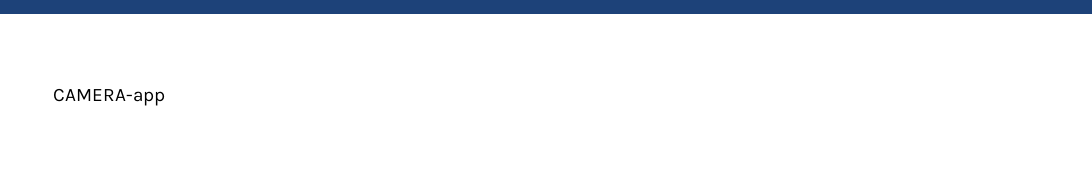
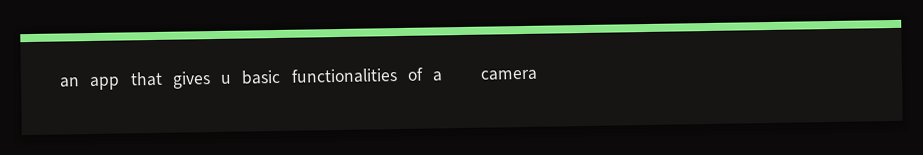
- CAMERA-app
+ an app that gives u basic functionalities of a camera

